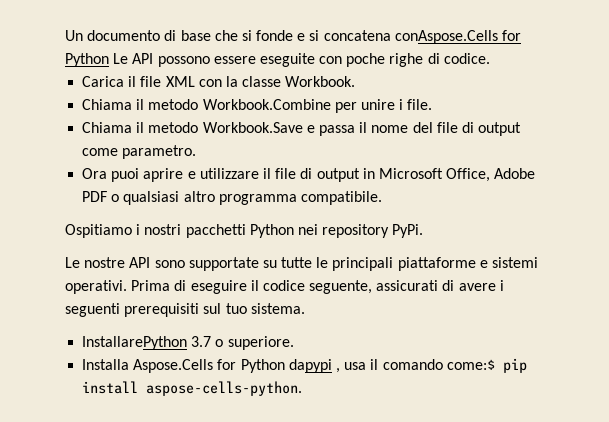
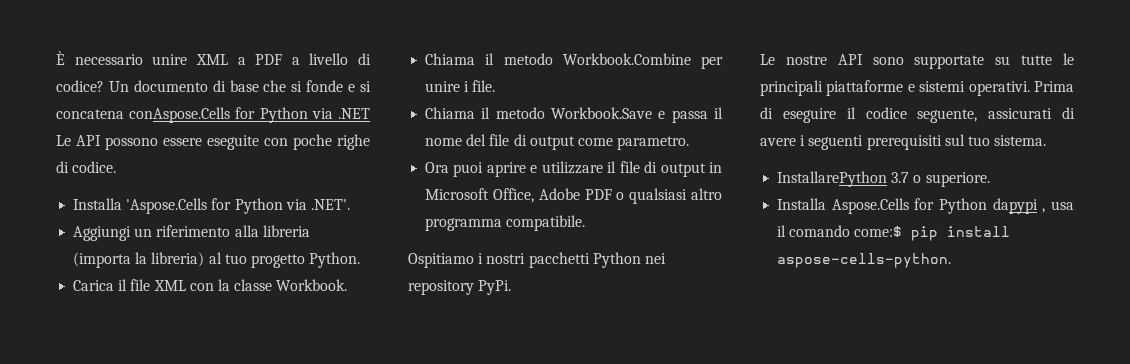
+ È necessario unire XML a PDF a livello di codice?
- Un documento di base che si fonde e si concatena conAspose.Cells for Python Le API possono essere eseguite con poche righe di codice.
+ Un documento di base che si fonde e si concatena conAspose.Cells for Python via .NET Le API possono essere eseguite con poche righe di codice.
+ Installa 'Aspose.Cells for Python via .NET'.
+ Aggiungi un riferimento alla libreria (importa la libreria) al tuo progetto Python.

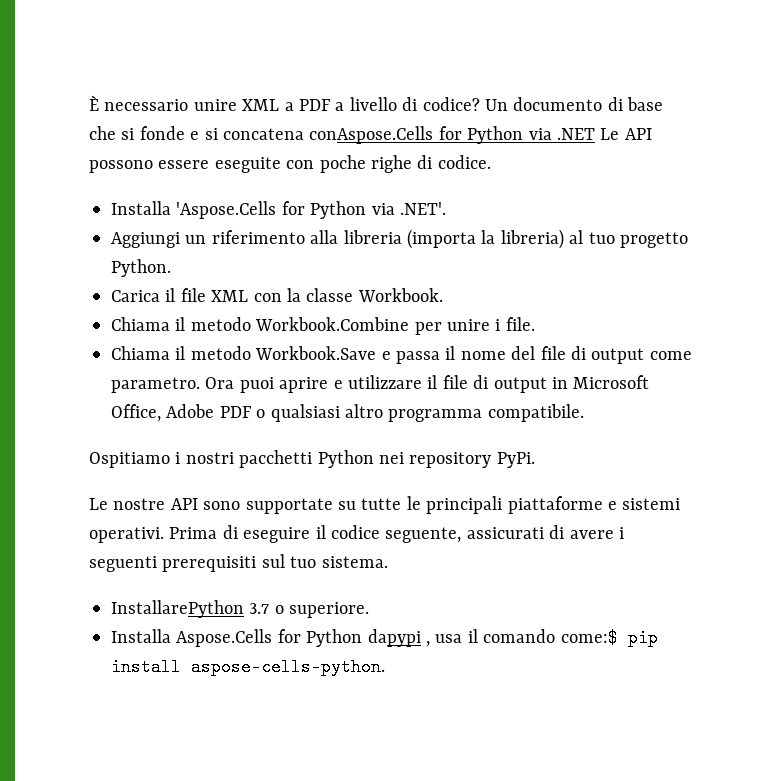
- Chiama il metodo Workbook.Save e passa il nome del file di output come parametro.
- Ora puoi aprire e utilizzare il file di output in Microsoft Office, Adobe PDF o qualsiasi altro programma compatibile.
+ Chiama il metodo Workbook.Save e passa il nome del file di output come parametro. Ora puoi aprire e utilizzare il file di output in Microsoft Office, Adobe PDF o qualsiasi altro programma compatibile.

